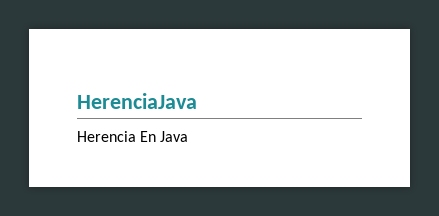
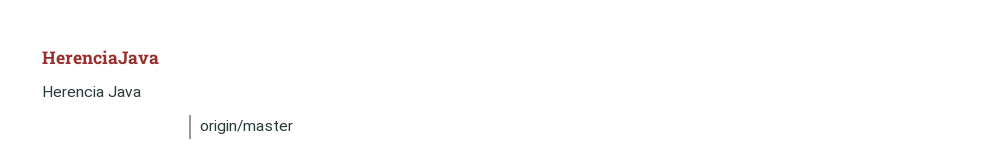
- Herencia En Java
+ Herencia Java
+ origin/master

